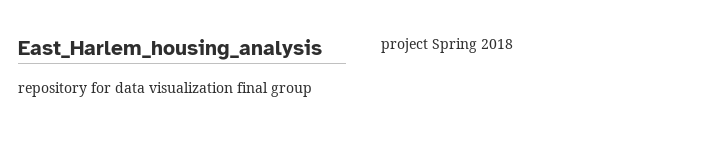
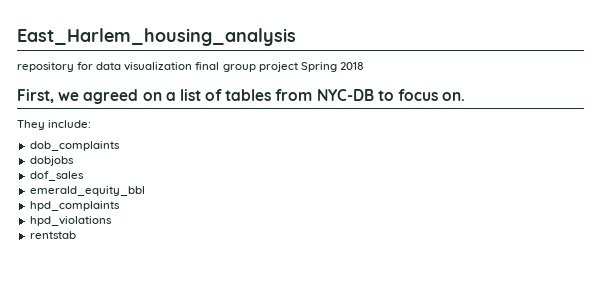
+ First, we agreed on a list of tables from NYC-DB to focus on.
+ They include:
+ dob_complaints
+ dobjobs
+ dof_sales
+ emerald_equity_bbl
+ hpd_complaints
+ hpd_violations
+ rentstab

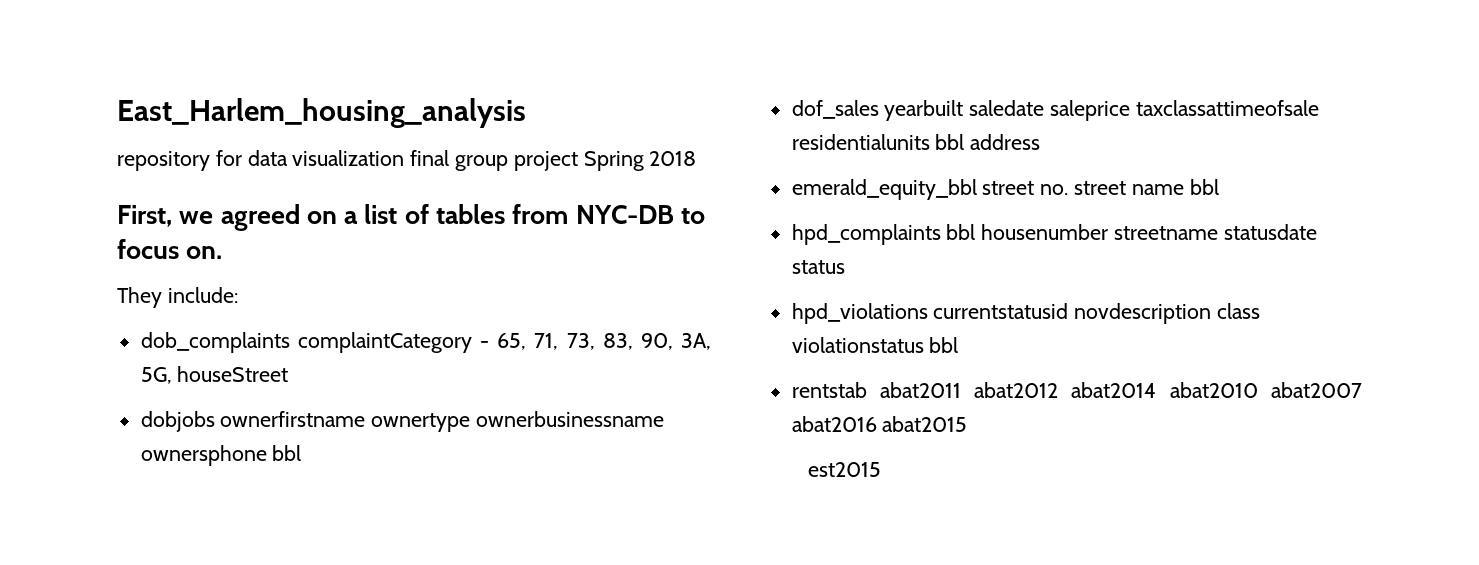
- dob_complaints
- dobjobs
- dof_sales
- emerald_equity_bbl
- hpd_complaints
- hpd_violations
- rentstab
+ dob_complaints complaintCategory - 65, 71, 73, 83, 90, 3A, 5G, houseStreet
+ dobjobs ownerfirstname ownertype ownerbusinessname ownersphone bbl
+ dof_sales yearbuilt saledate saleprice taxclassattimeofsale residentialunits bbl address
+ emerald_equity_bbl street no. street name bbl
+ hpd_complaints bbl housenumber streetname statusdate status
+ hpd_violations currentstatusid novdescription class violationstatus bbl
+ rentstab abat2011 abat2012 abat2014 abat2010 abat2007 abat2016 abat2015
+ est2015

